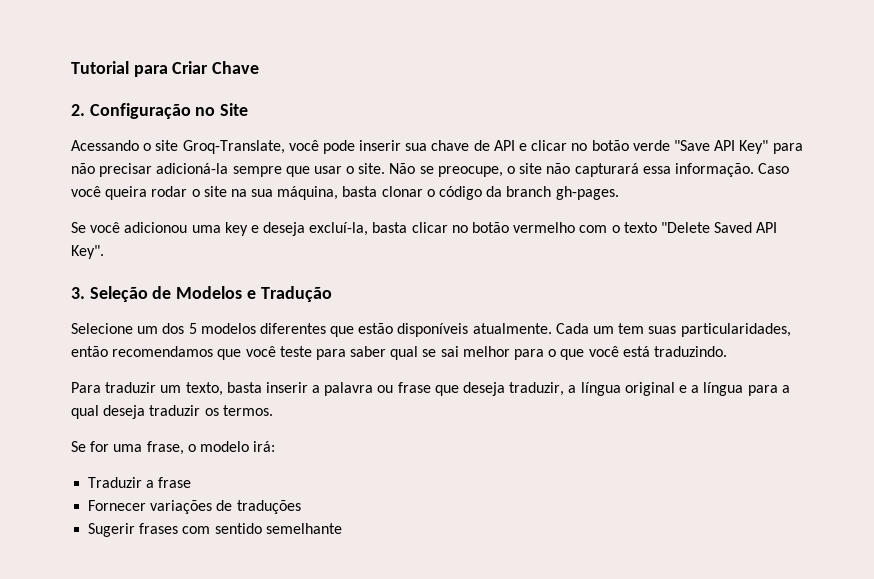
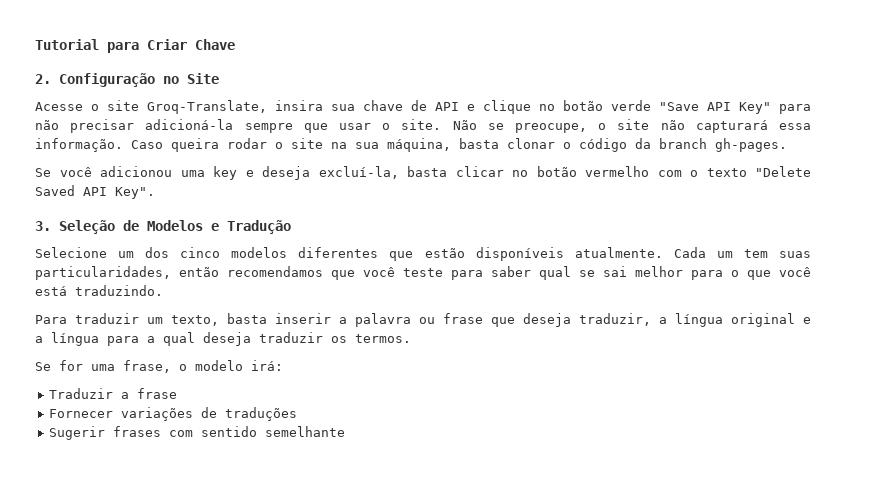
- Acessando o site Groq-Translate, você pode inserir sua chave de API e clicar no botão verde "Save API Key" para não precisar adicioná-la sempre que usar o site.
+ Acesse o site Groq-Translate, insira sua chave de API e clique no botão verde "Save API Key" para não precisar adicioná-la sempre que usar o site.
- Caso você queira rodar o site na sua máquina, basta clonar o código da branch gh-pages.
+ Caso queira rodar o site na sua máquina, basta clonar o código da branch gh-pages.
- Selecione um dos 5 modelos diferentes que estão disponíveis atualmente.
+ Selecione um dos cinco modelos diferentes que estão disponíveis atualmente.

